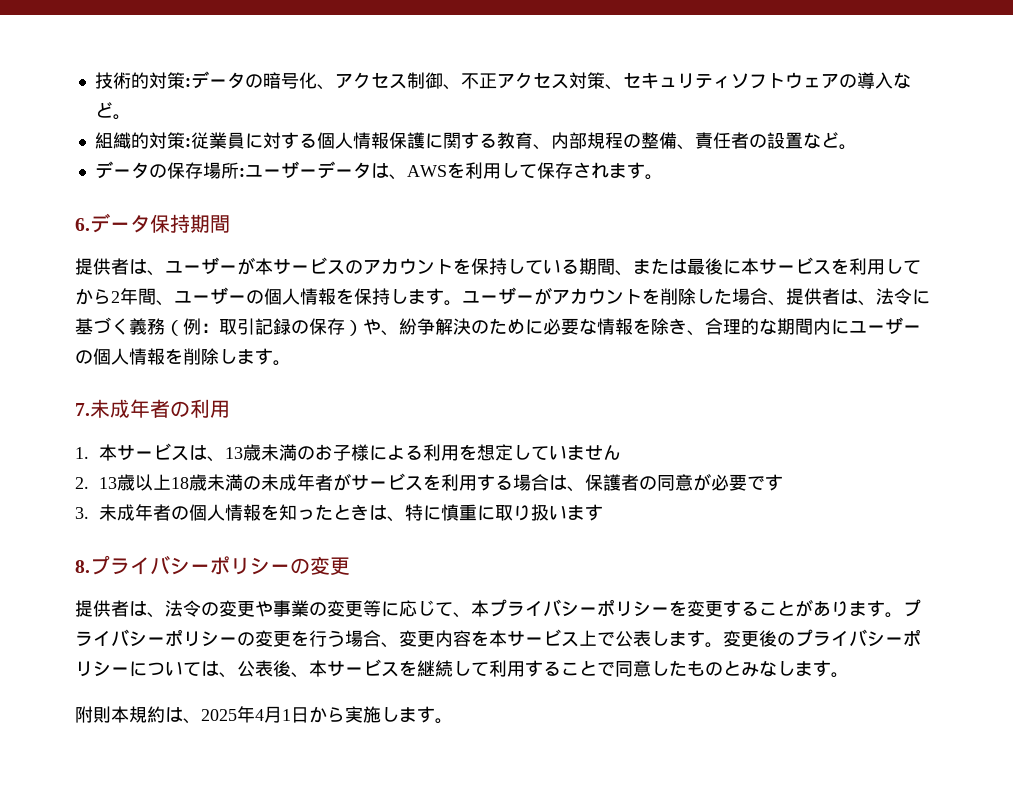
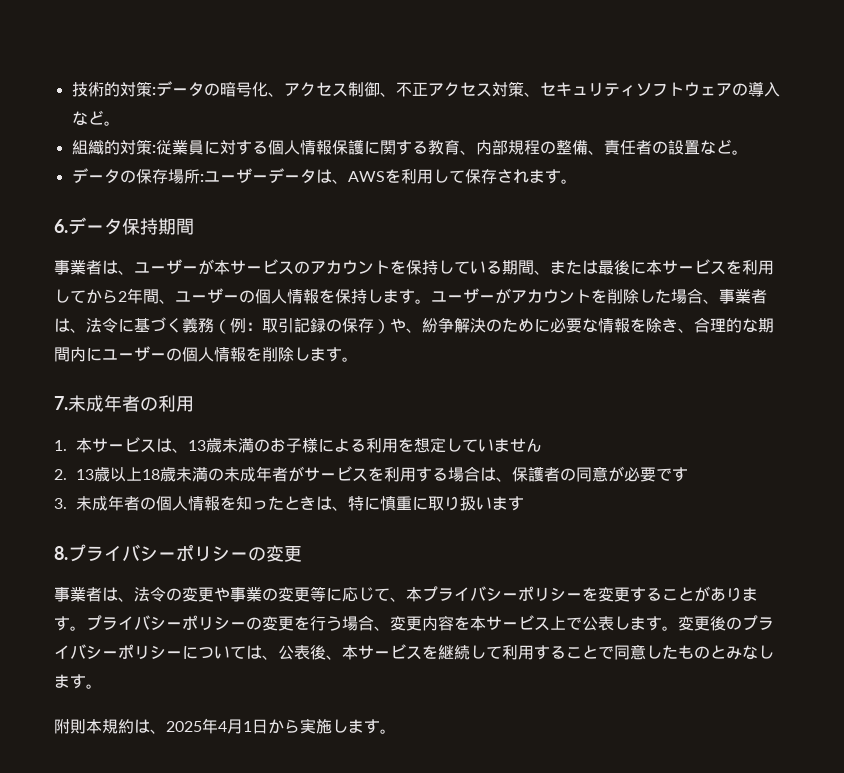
- 提供者は、ユーザーが本サービスのアカウントを保持している期間、または最後に本サービスを利用してから2年間、ユーザーの個人情報を保持します。
+ 事業者は、ユーザーが本サービスのアカウントを保持している期間、または最後に本サービスを利用してから2年間、ユーザーの個人情報を保持します。
- ユーザーがアカウントを削除した場合、提供者は、法令に基づく義務（例：取引記録の保存）や、紛争解決のために必要な情報を除き、合理的な期間内にユーザーの個人情報を削除します。
+ ユーザーがアカウントを削除した場合、事業者は、法令に基づく義務（例：取引記録の保存）や、紛争解決のために必要な情報を除き、合理的な期間内にユーザーの個人情報を削除します。
- 提供者は、法令の変更や事業の変更等に応じて、本プライバシーポリシーを変更することがあります。
+ 事業者は、法令の変更や事業の変更等に応じて、本プライバシーポリシーを変更することがあります。

